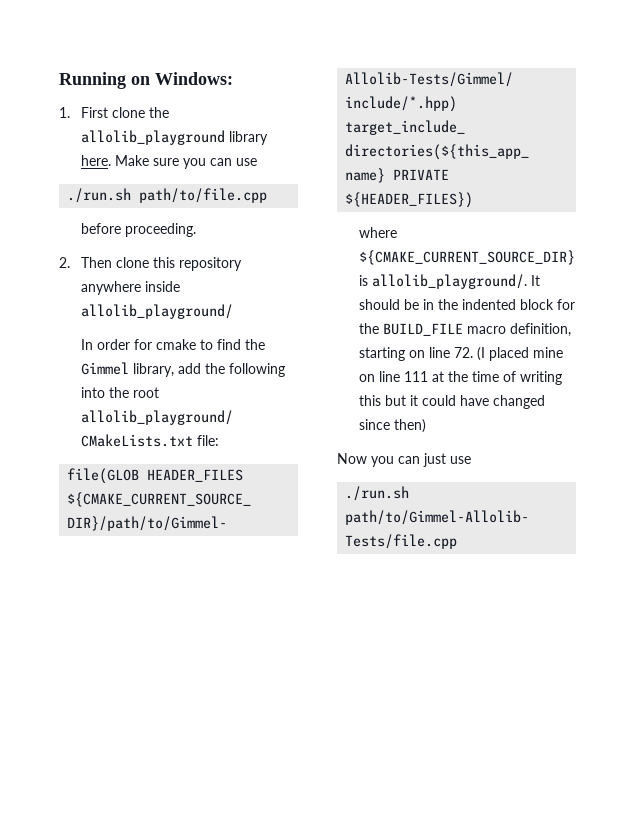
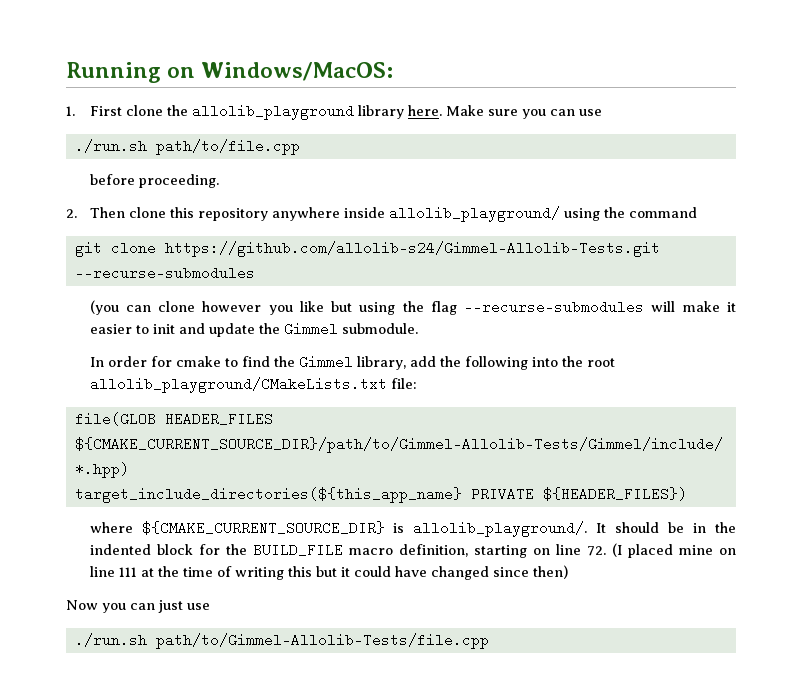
- Running on Windows:
+ Running on Windows/MacOS:
- 2. Then clone this repository anywhere inside allolib_playground/
+ 2. Then clone this repository anywhere inside allolib_playground/ using the command
+ git clone https://github.com/allolib-s24/Gimmel-Allolib-Tests.git --recurse-submodules
+ (you can clone however you like but using the flag --recurse-submodules will make it easier to init and update the Gimmel submodule.

